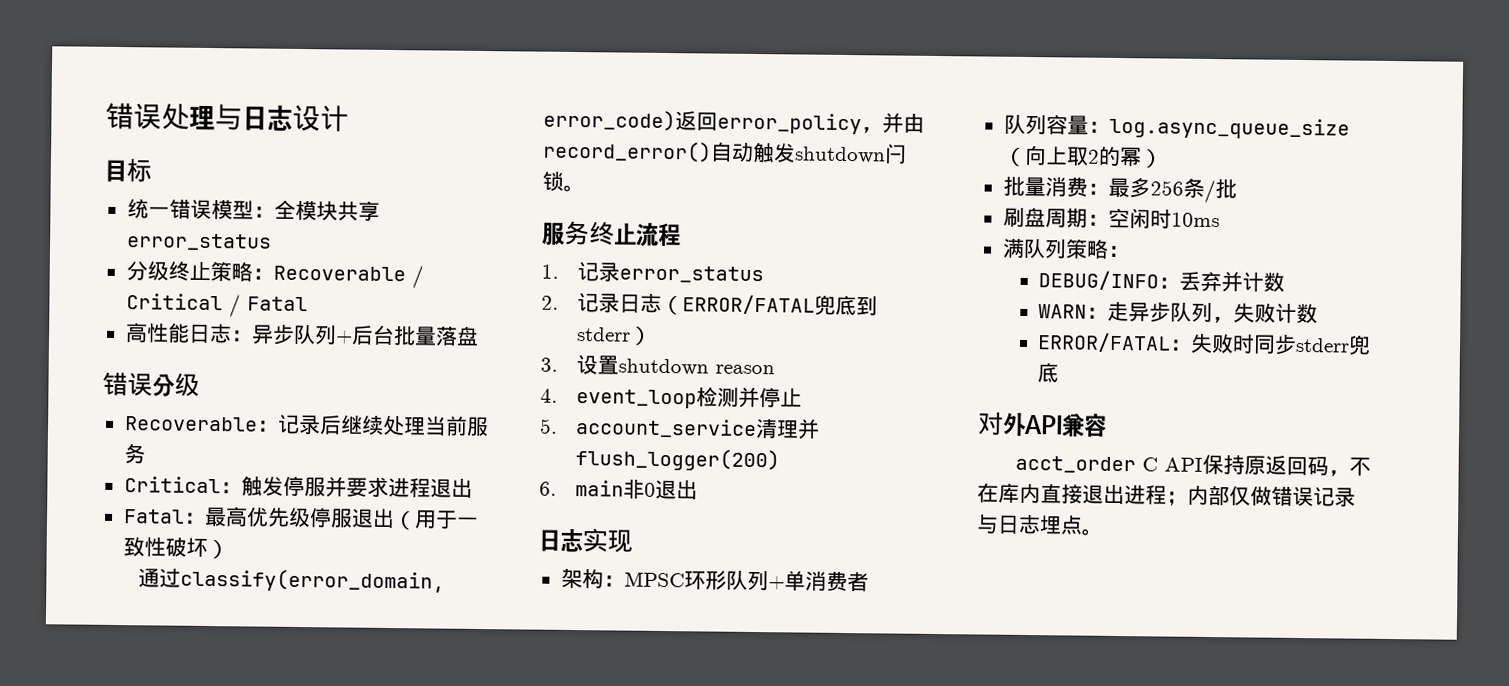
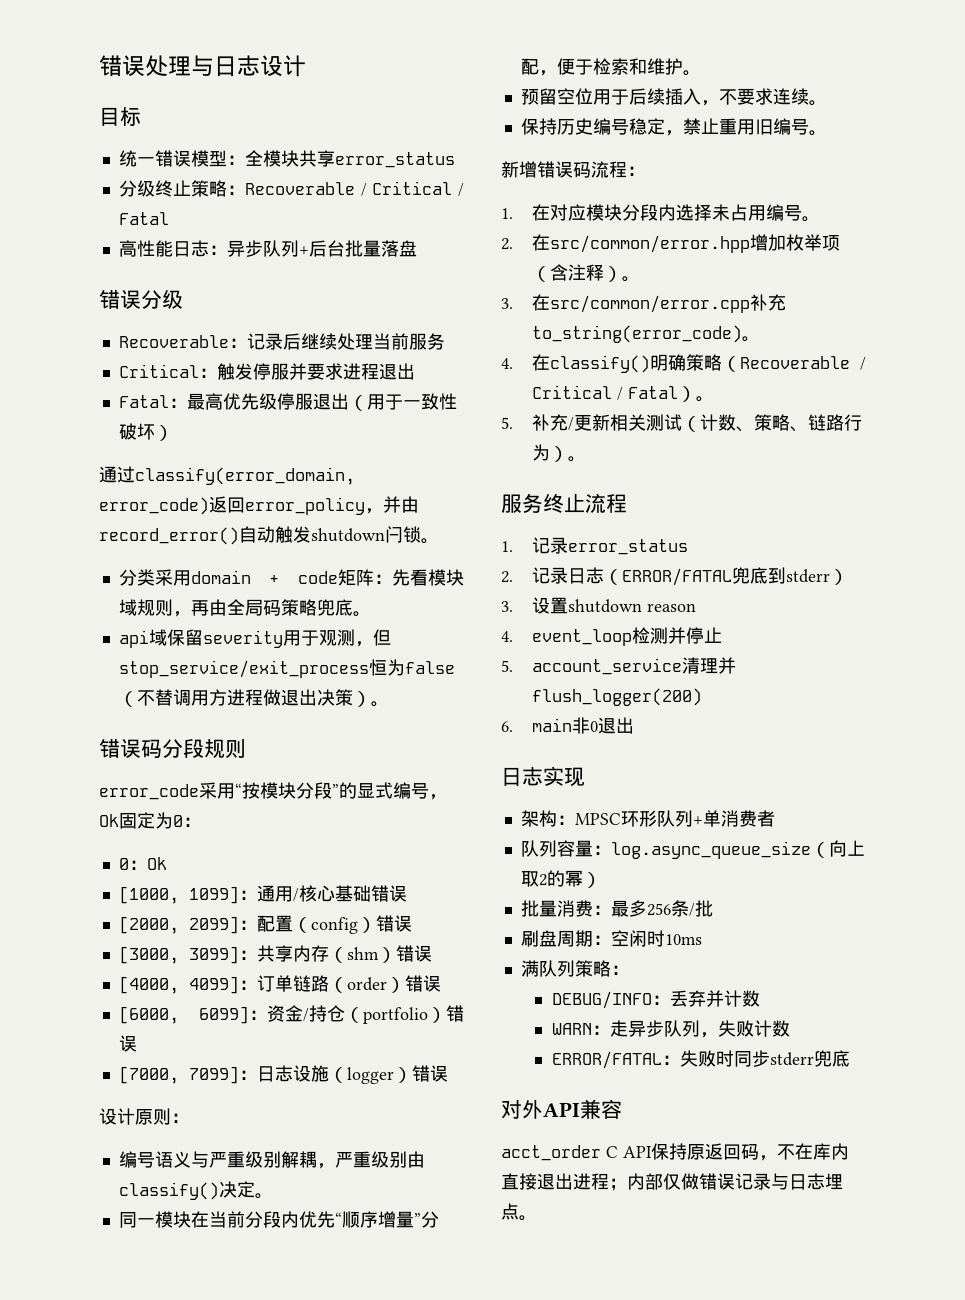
+ 分类采用domain + code矩阵：先看模块域规则，再由全局码策略兜底。
+ api域保留severity用于观测，但stop_service/exit_process恒为false（不替调用方进程做退出决策）。
+ 错误码分段规则
+ error_code采用“按模块分段”的显式编号，Ok固定为0：
+ 0：Ok
+ [1000, 1099]：通用/核心基础错误
+ [2000, 2099]：配置（config）错误
+ [3000, 3099]：共享内存（shm）错误
+ [4000, 4099]：订单链路（order）错误
+ [6000, 6099]：资金/持仓（portfolio）错误
+ [7000, 7099]：日志设施（logger）错误
+ 设计原则：
+ 编号语义与严重级别解耦，严重级别由classify()决定。
+ 同一模块在当前分段内优先“顺序增量”分配，便于检索和维护。
+ 预留空位用于后续插入，不要求连续。
+ 保持历史编号稳定，禁止重用旧编号。
+ 新增错误码流程：
+ 1.在对应模块分段内选择未占用编号。
+ 2.在src/common/error.hpp增加枚举项（含注释）。
+ 3.在src/common/error.cpp补充to_string(error_code)。
+ 4.在classify()明确策略（Recoverable / Critical / Fatal）。
+ 5.补充/更新相关测试（计数、策略、链路行为）。

